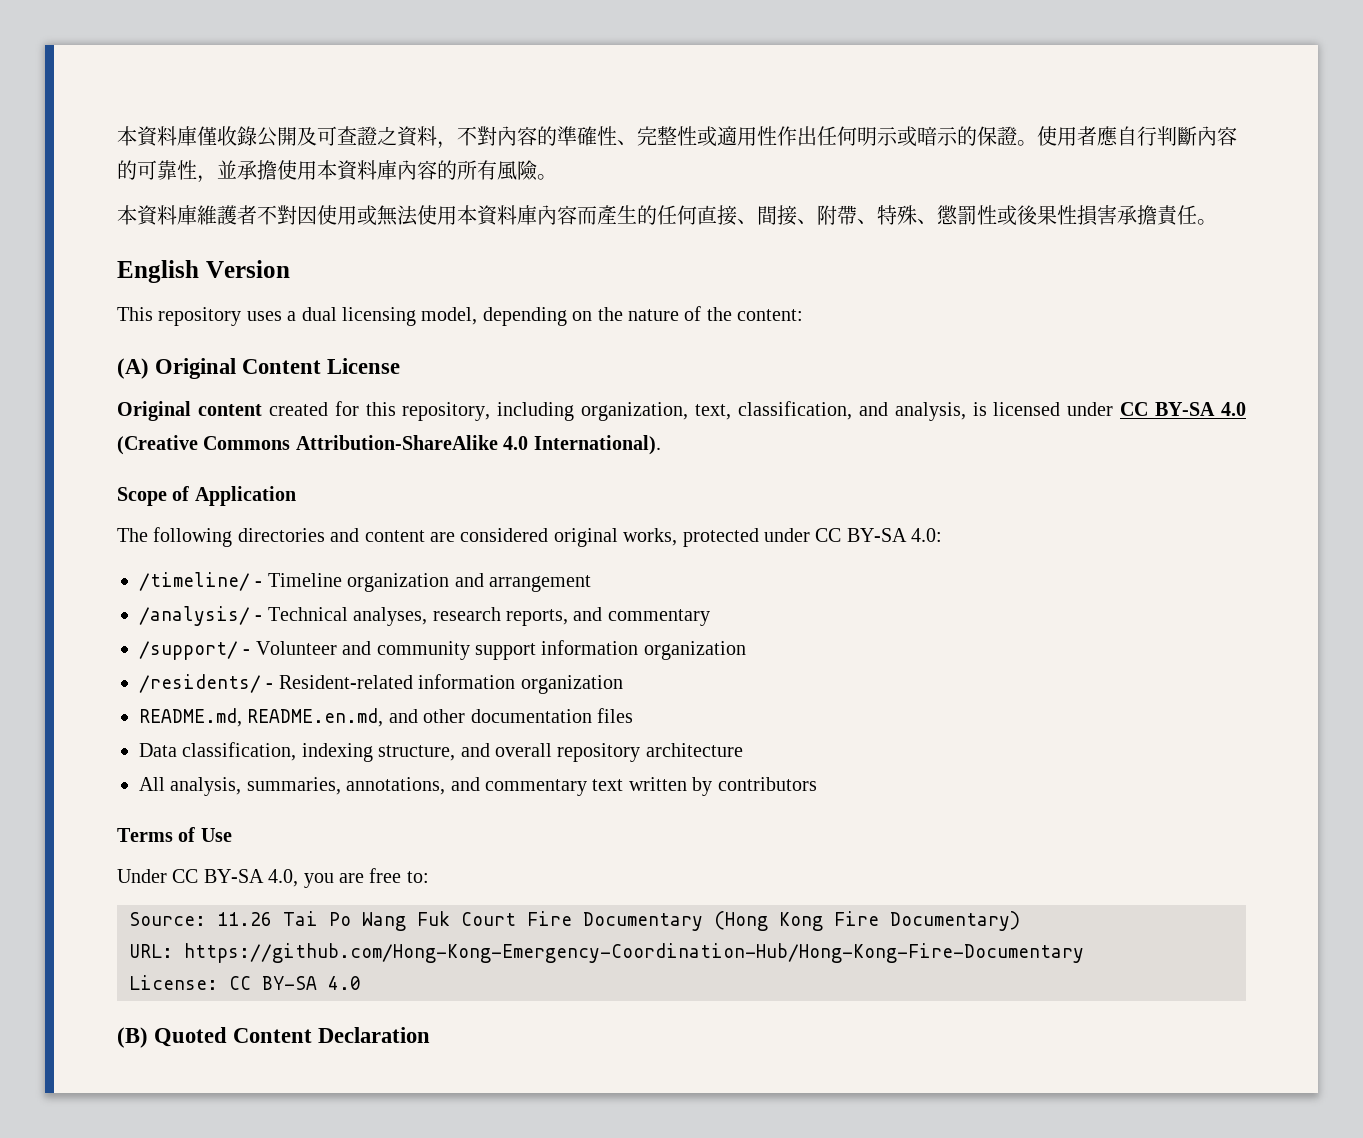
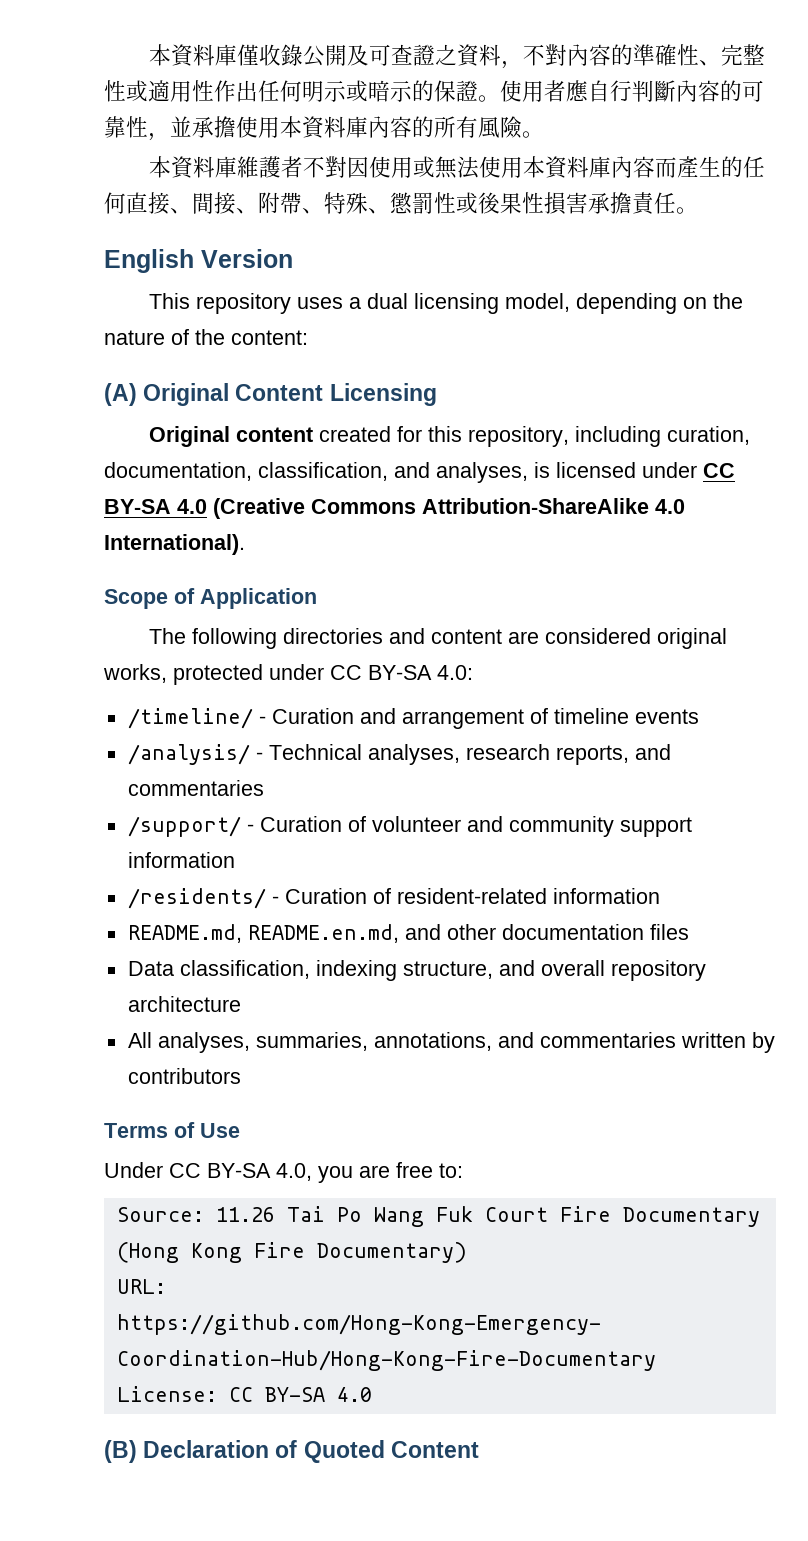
- (A) Original Content License
+ (A) Original Content Licensing
- Original content created for this repository, including organization, text, classification, and analysis, is licensed under CC BY-SA 4.0 (Creative Commons Attribution-ShareAlike 4.0 International).
+ Original content created for this repository, including curation, documentation, classification, and analyses, is licensed under CC BY-SA 4.0 (Creative Commons Attribution-ShareAlike 4.0 International).
- /timeline/ - Timeline organization and arrangement
+ /timeline/ - Curation and arrangement of timeline events
- /analysis/ - Technical analyses, research reports, and commentary
+ /analysis/ - Technical analyses, research reports, and commentaries
- /support/ - Volunteer and community support information organization
+ /support/ - Curation of volunteer and community support information
- /residents/ - Resident-related information organization
+ /residents/ - Curation of resident-related information
- All analysis, summaries, annotations, and commentary text written by contributors
+ All analyses, summaries, annotations, and commentaries written by contributors
- (B) Quoted Content Declaration
+ (B) Declaration of Quoted Content

